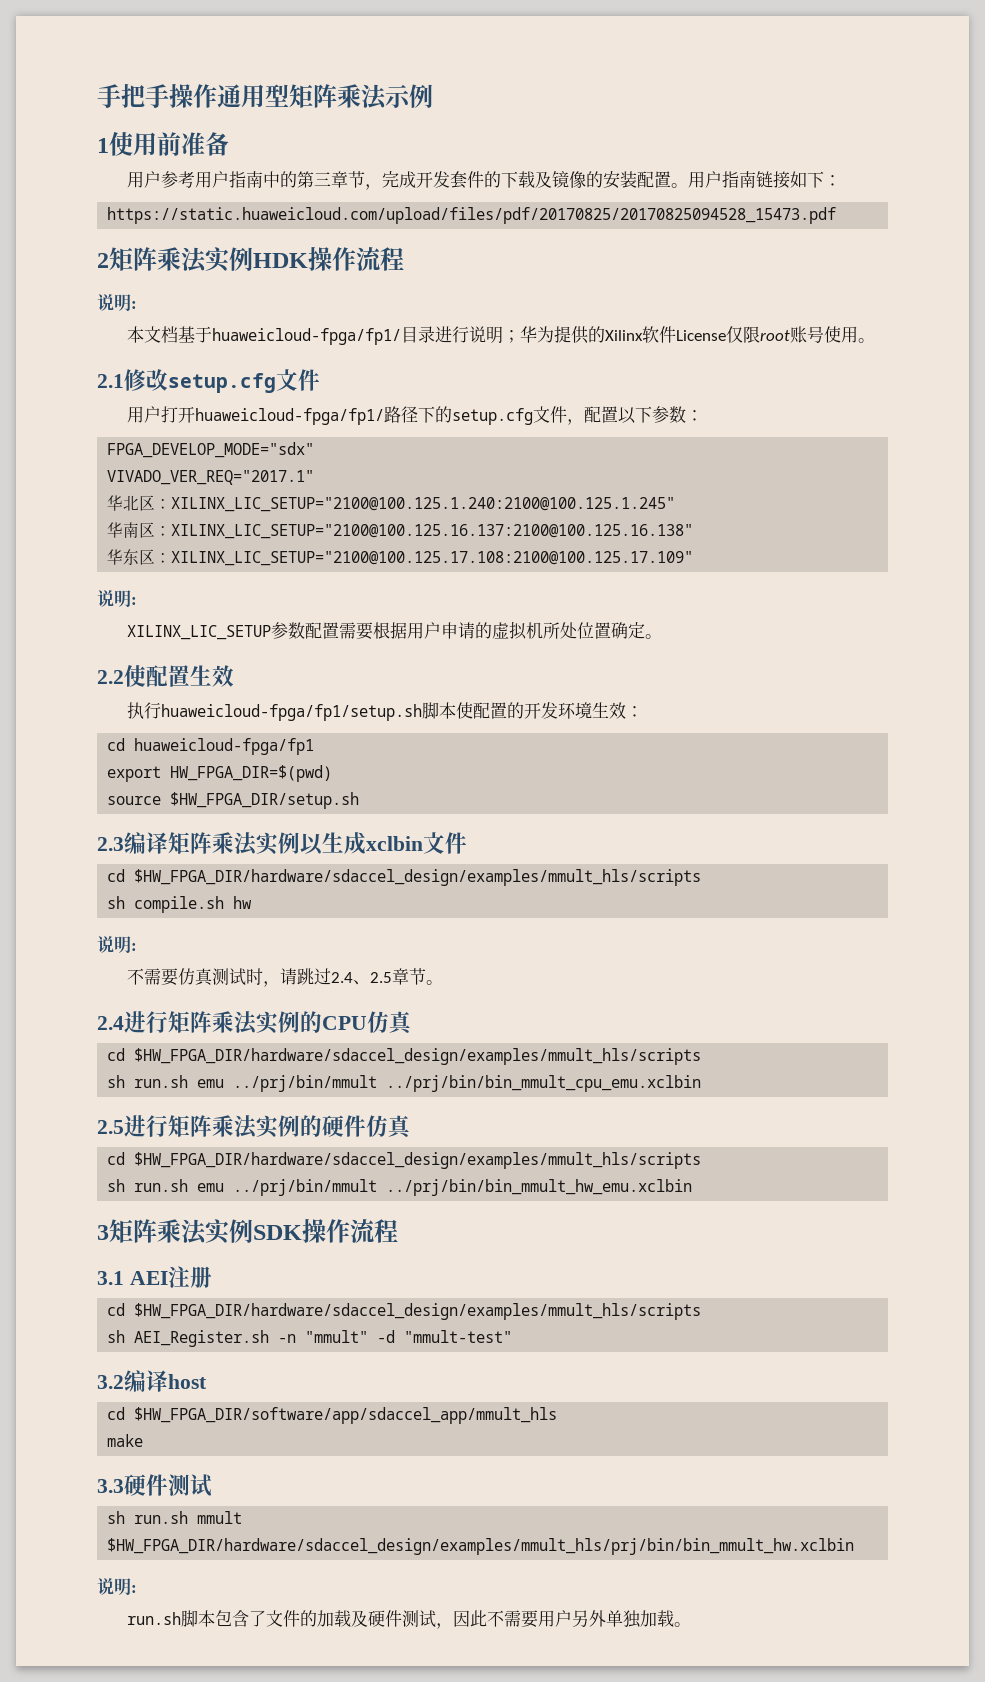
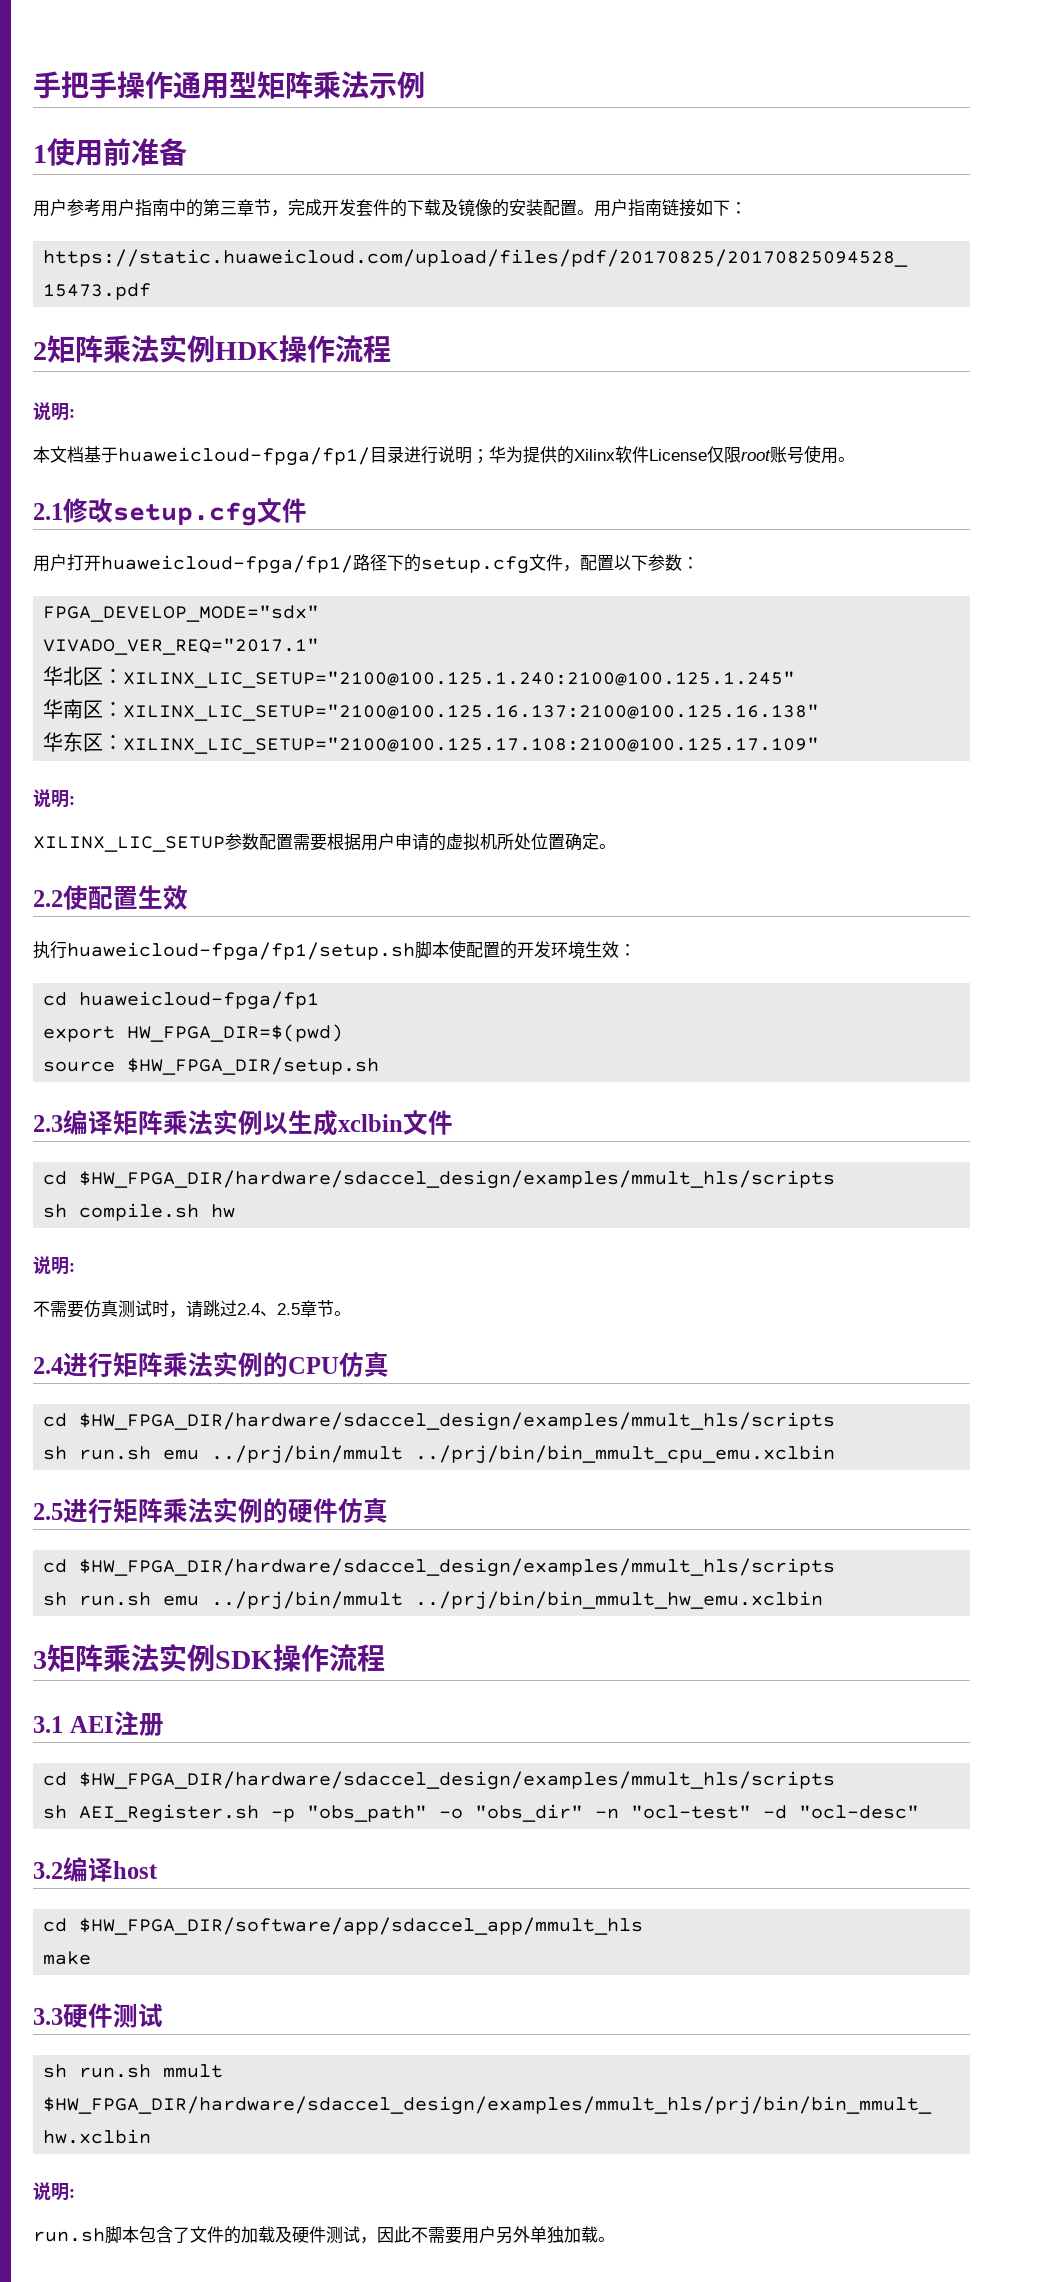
- sh AEI_Register.sh -n "mmult" -d "mmult-test"
+ sh AEI_Register.sh -p "obs_path" -o "obs_dir" -n "ocl-test" -d "ocl-desc"

